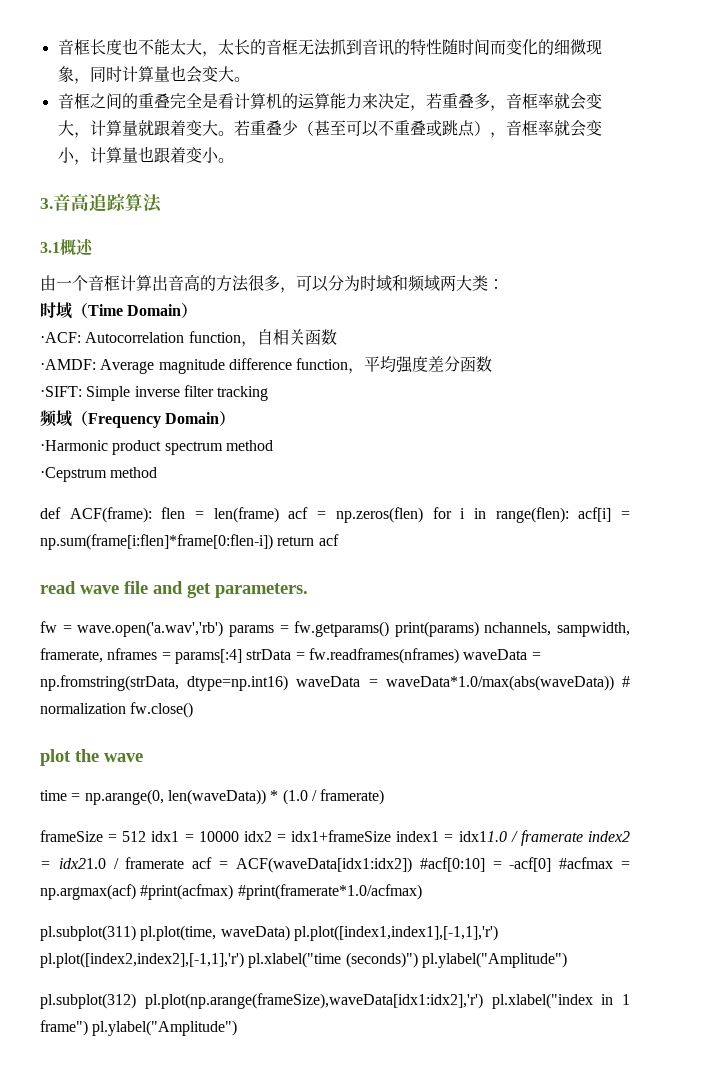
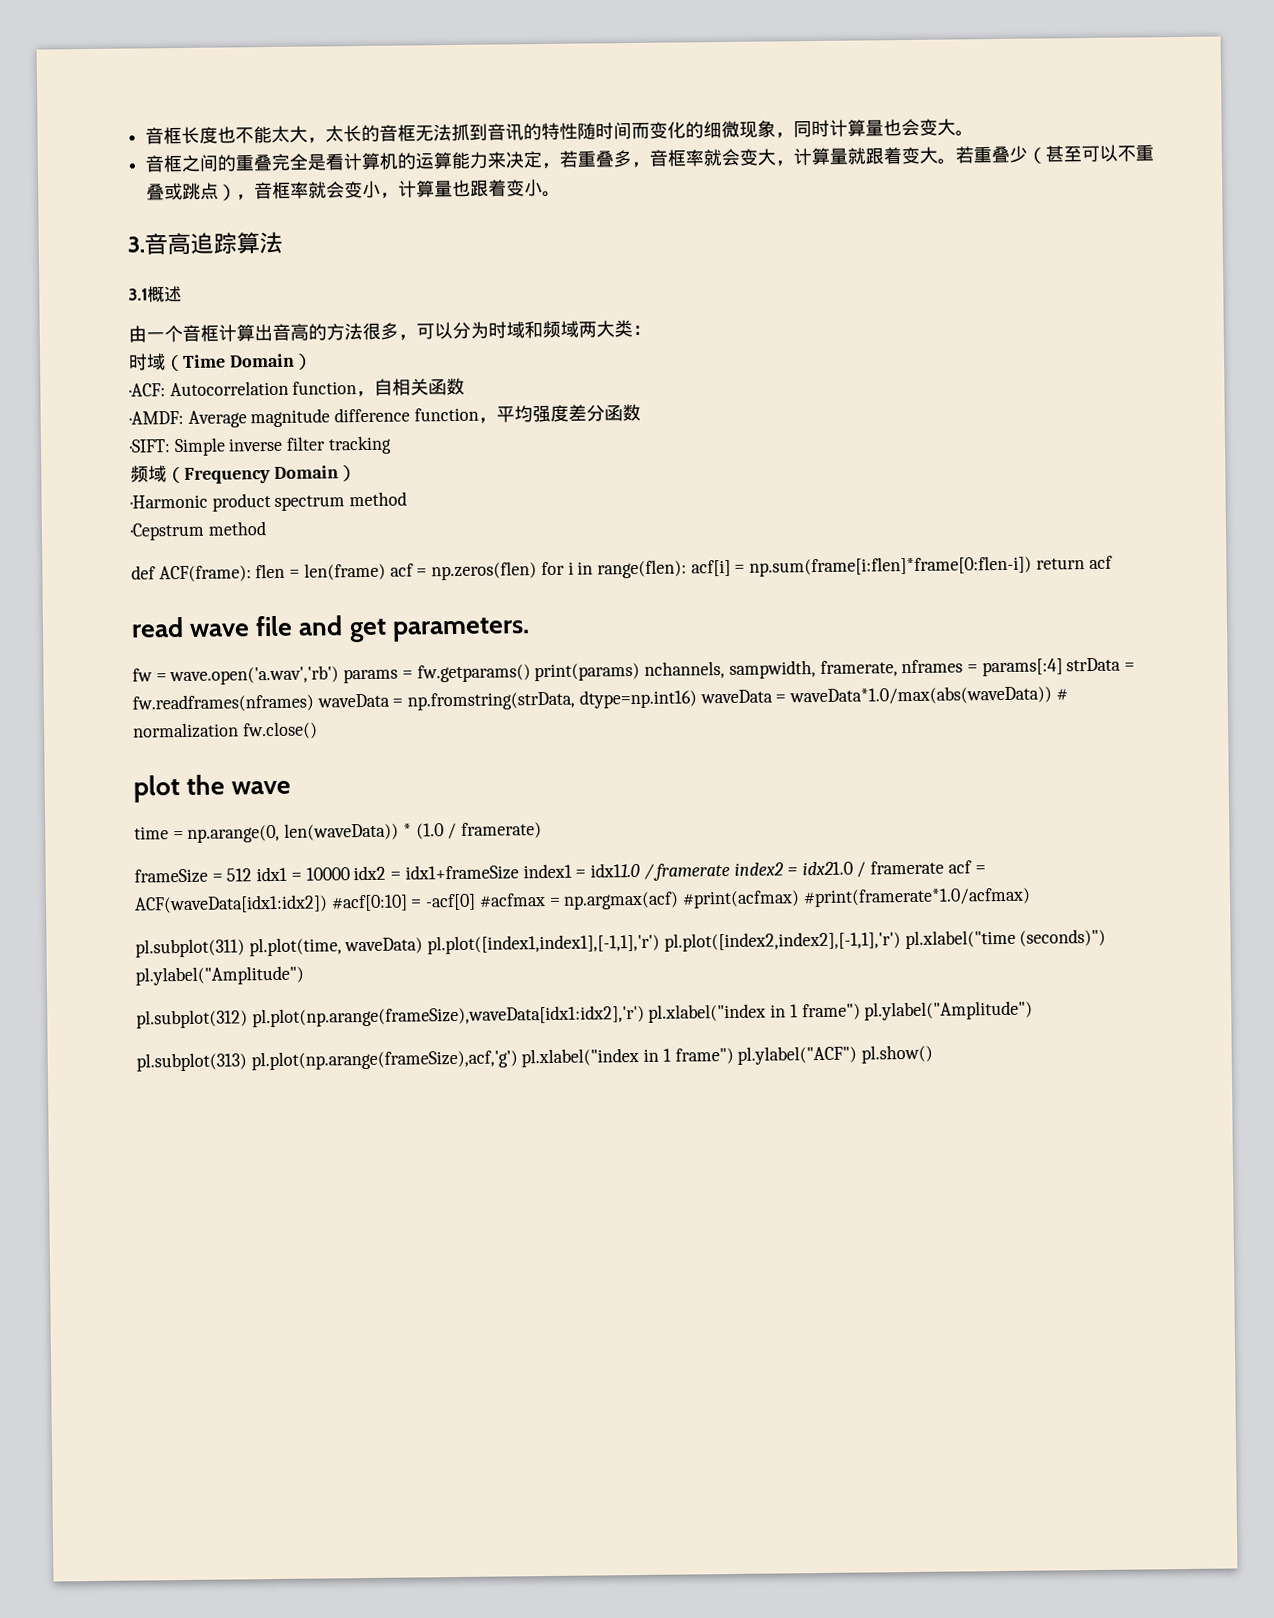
+ pl.subplot(313) pl.plot(np.arange(frameSize),acf,'g') pl.xlabel("index in 1 frame") pl.ylabel("ACF") pl.show()

